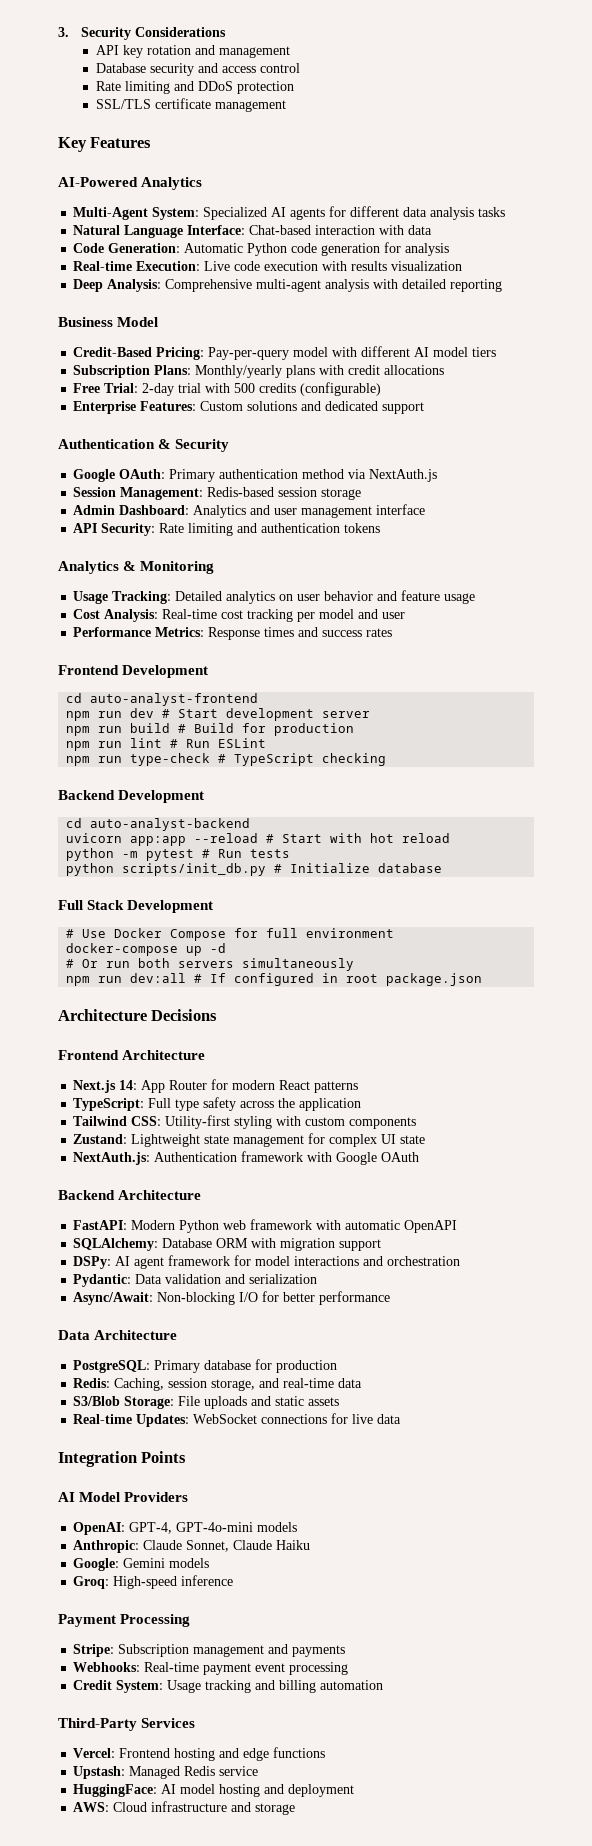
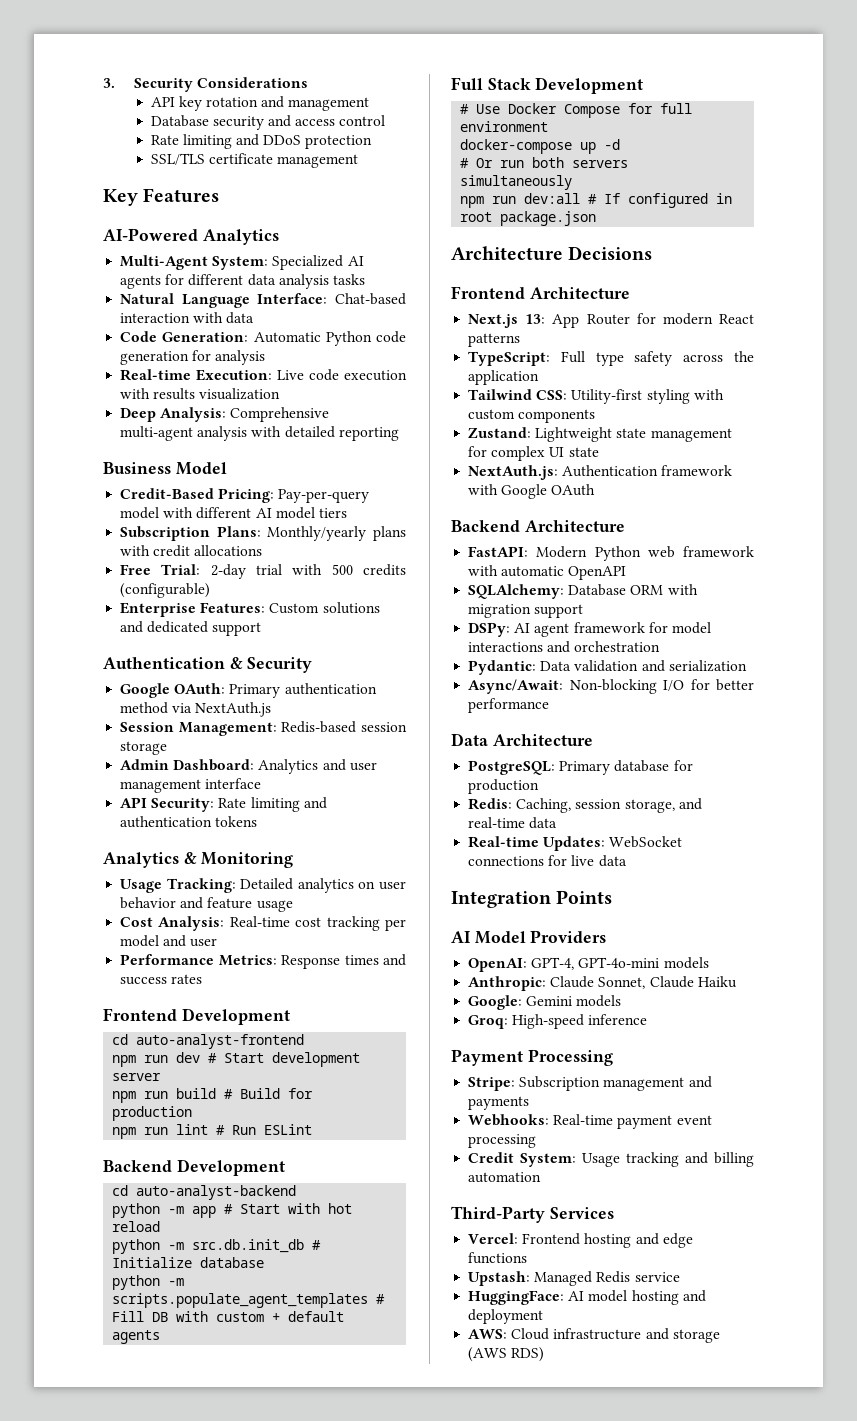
- npm run type-check # TypeScript checking
- uvicorn app:app --reload # Start with hot reload
+ python -m app # Start with hot reload
- python -m pytest # Run tests
- python scripts/init_db.py # Initialize database
+ python -m src.db.init_db # Initialize database
+ python -m scripts.populate_agent_templates # Fill DB with custom + default agents
- Next.js 14: App Router for modern React patterns
+ Next.js 13: App Router for modern React patterns
- S3/Blob Storage: File uploads and static assets
- AWS: Cloud infrastructure and storage
+ AWS: Cloud infrastructure and storage (AWS RDS)

